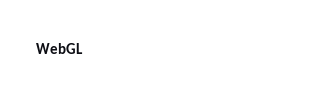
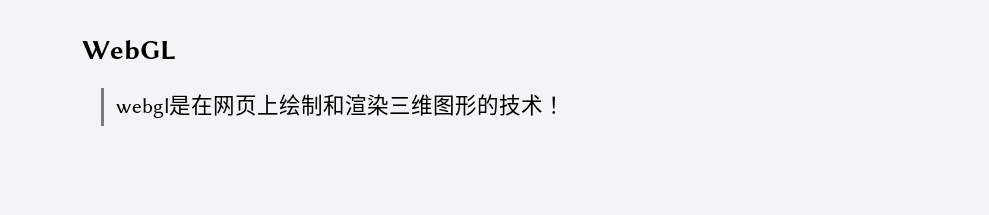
+ webgl是在网页上绘制和渲染三维图形的技术！

